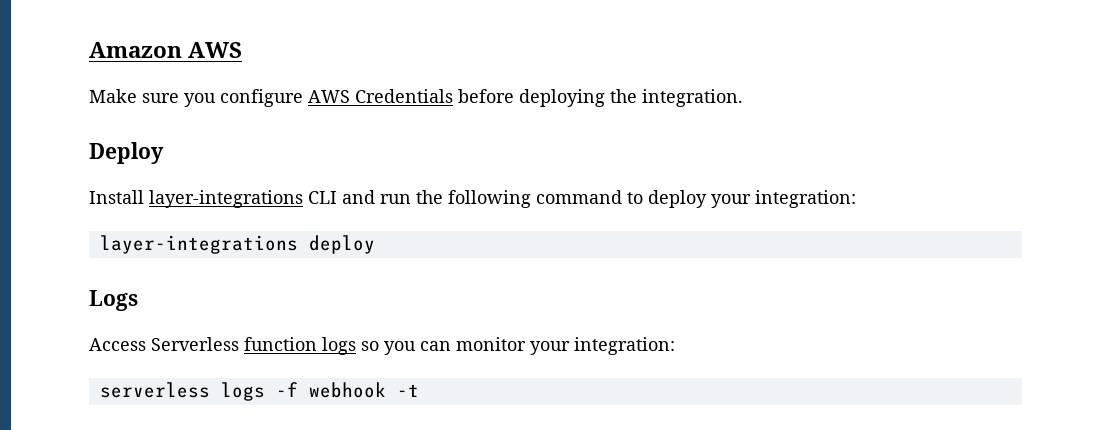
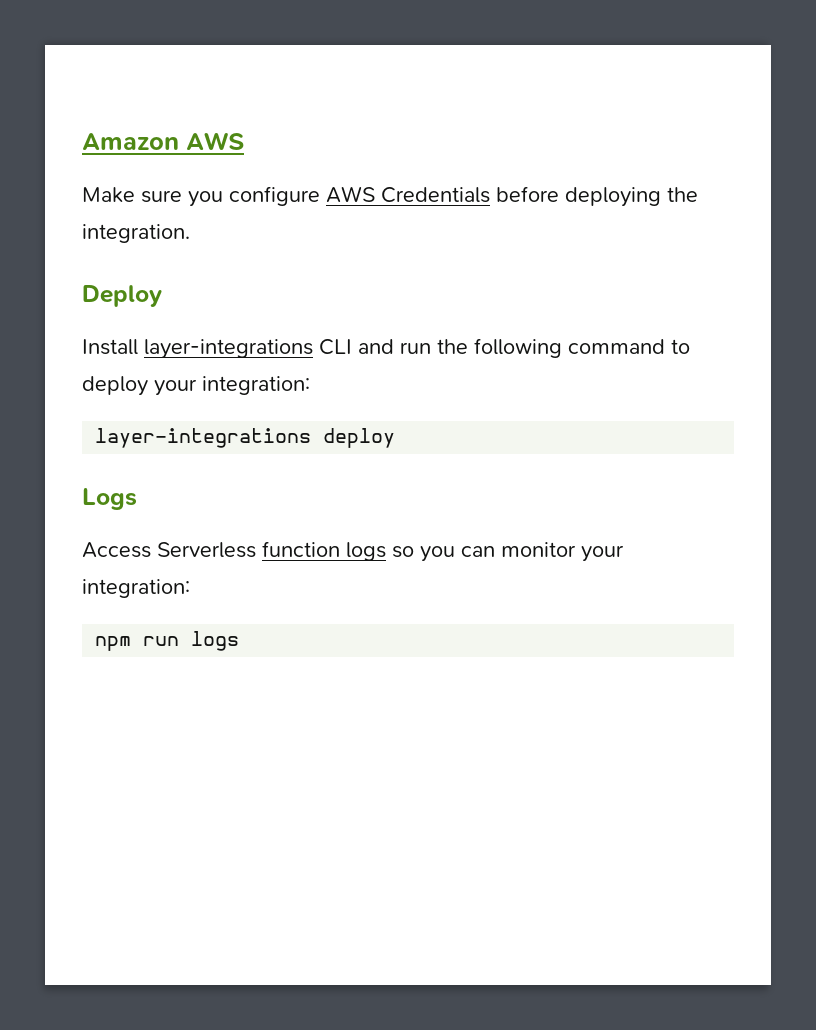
- serverless logs -f webhook -t
+ npm run logs

